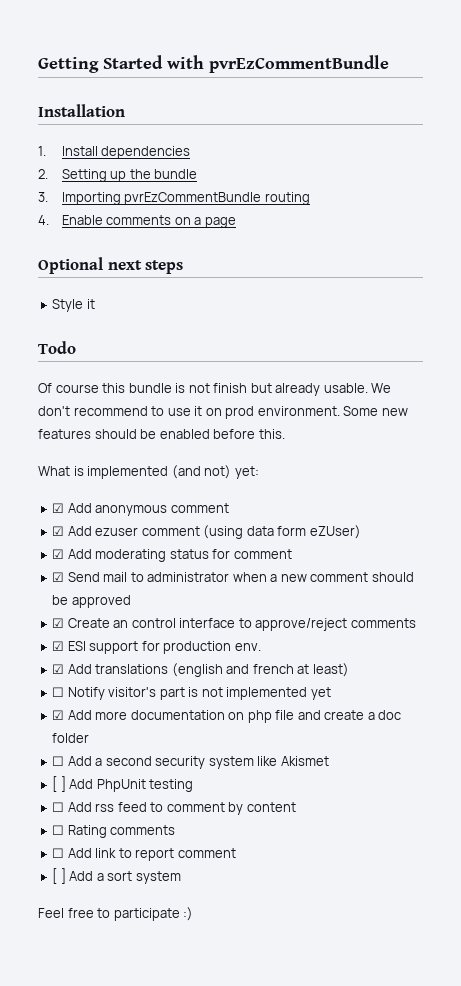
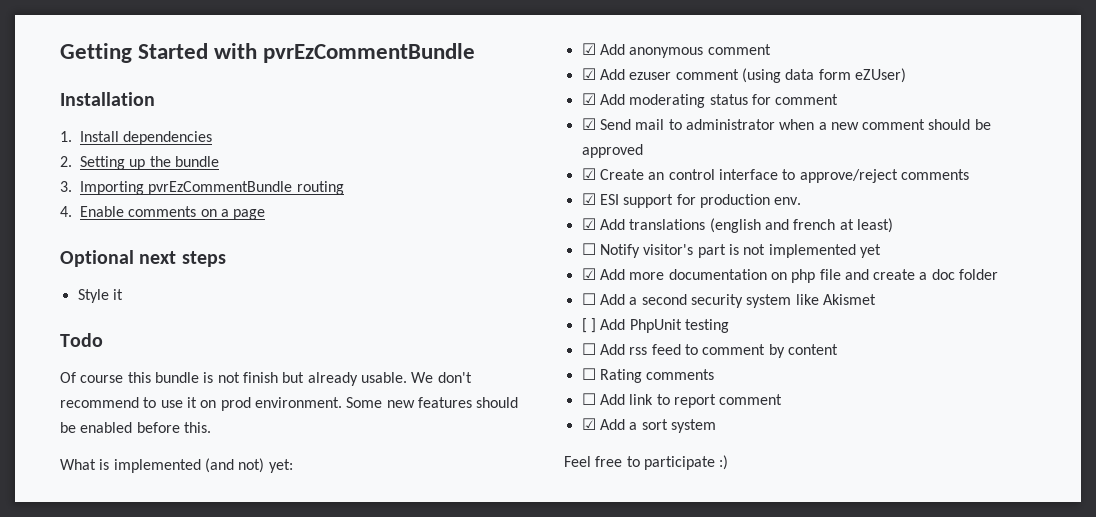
- [ ] Add a sort system
+ ☑ Add a sort system

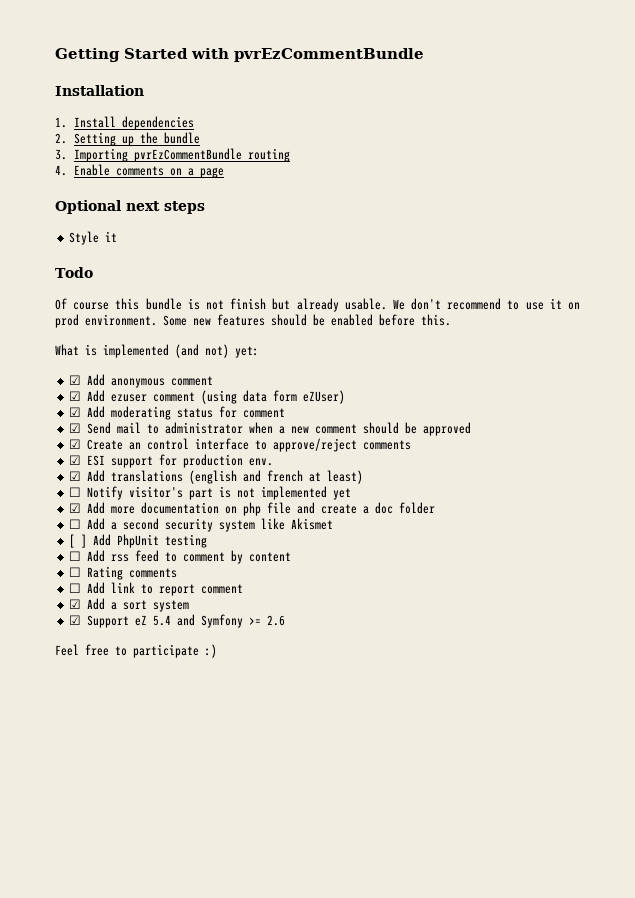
+ ☑ Support eZ 5.4 and Symfony >= 2.6

